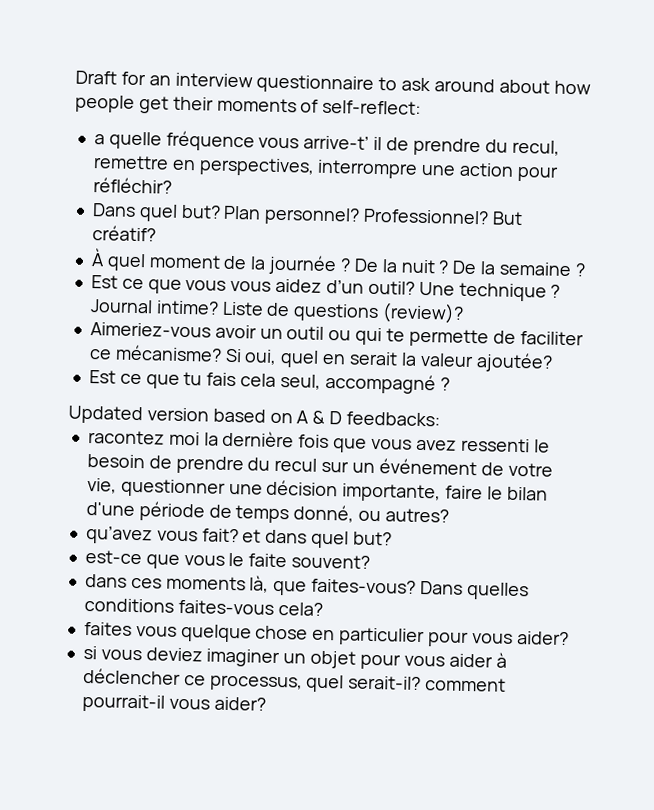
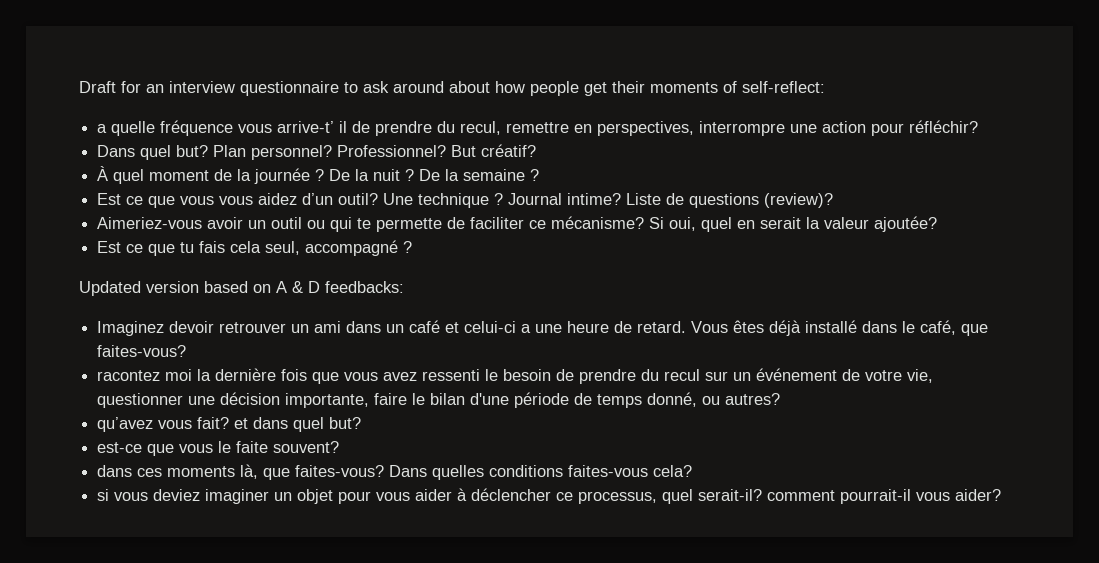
+ Imaginez devoir retrouver un ami dans un café et celui-ci a une heure de retard. Vous êtes déjà installé dans le café, que faites-vous?
- faites vous quelque chose en particulier pour vous aider?

